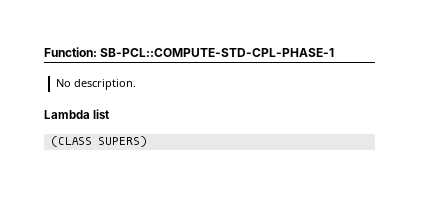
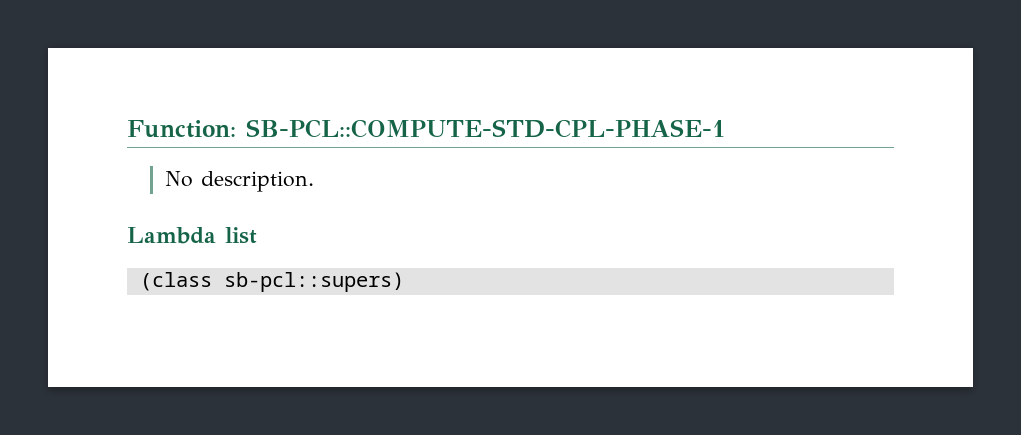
- (CLASS SUPERS)
+ (class sb-pcl::supers)

